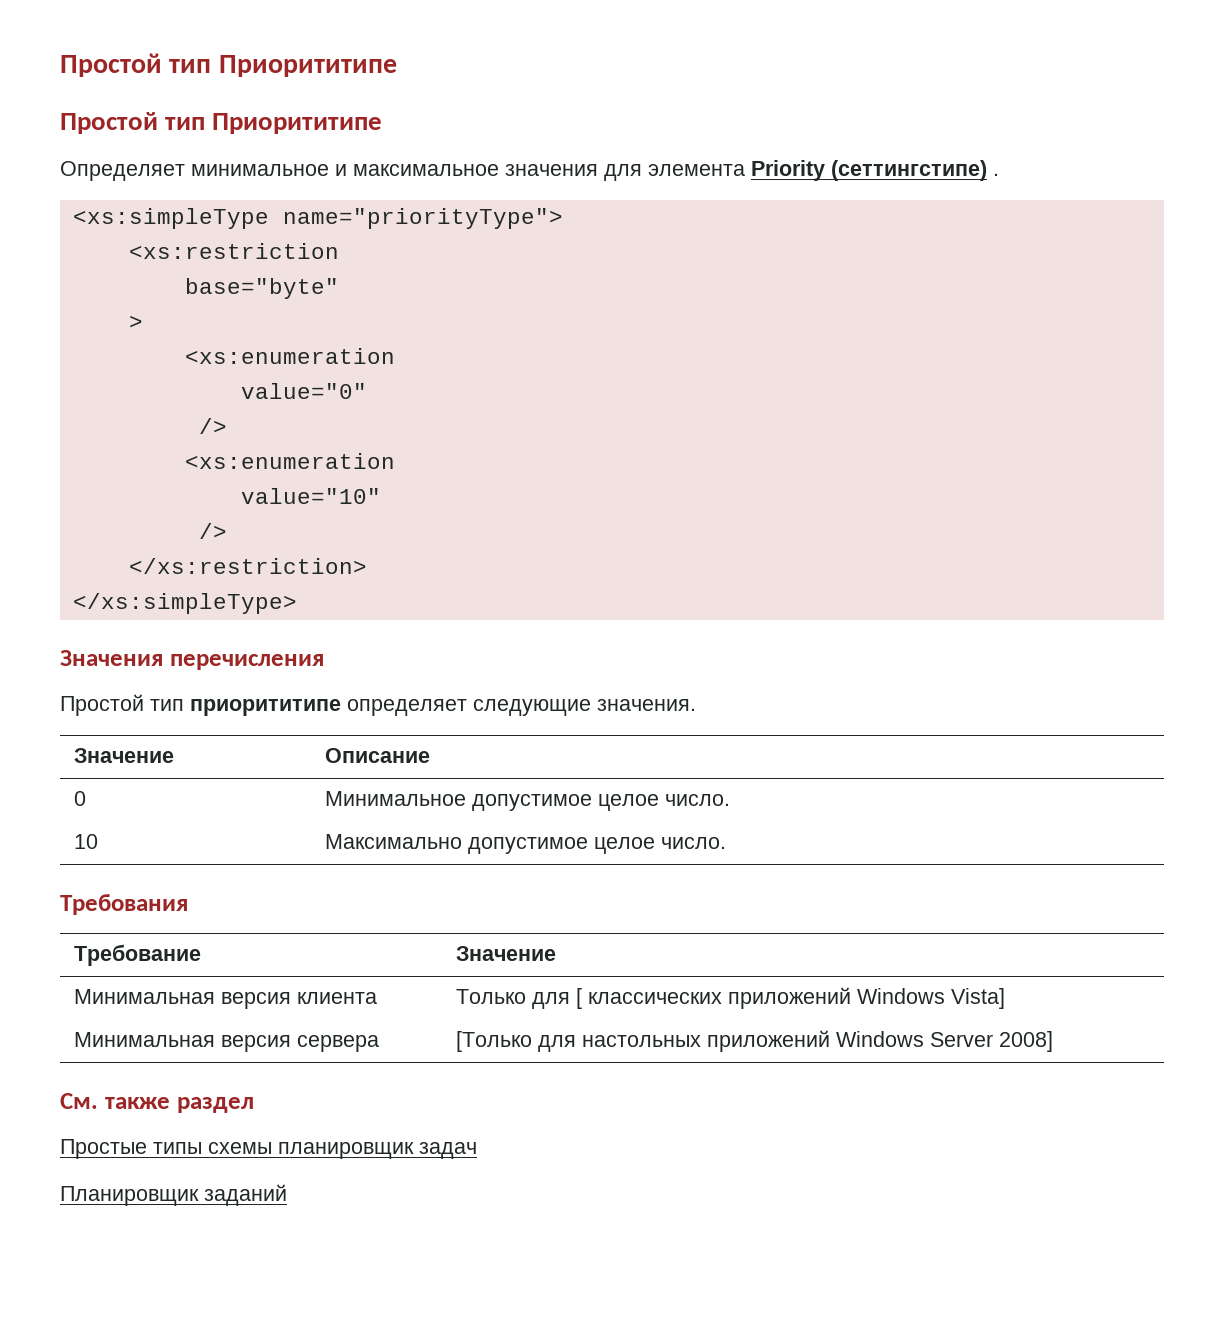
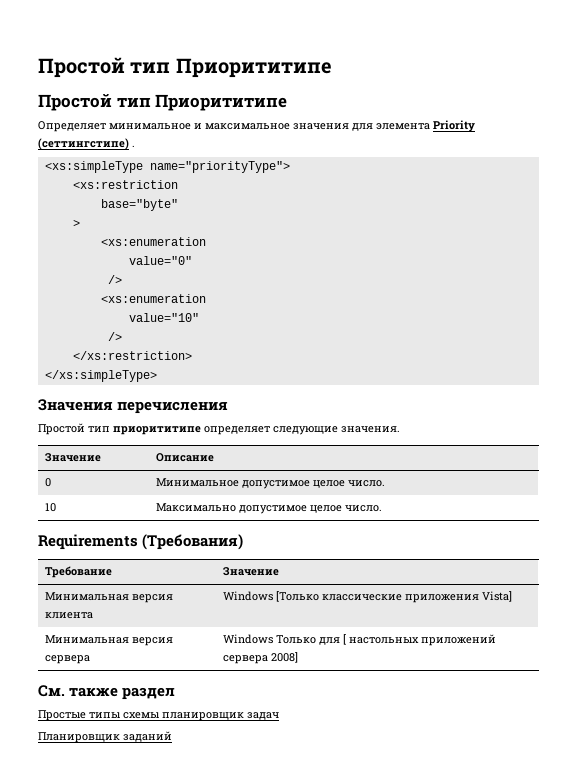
- Требования
+ Requirements (Требования)
- Минимальная версия клиента | Только для [ классических приложений Windows Vista]
- Минимальная версия сервера | [Только для настольных приложений Windows Server 2008]
+ Минимальная версия клиента | Windows [Только классические приложения Vista]
+ Минимальная версия сервера | Windows Только для [ настольных приложений сервера 2008]

